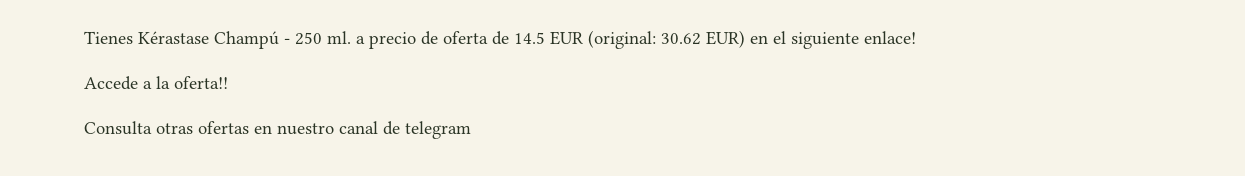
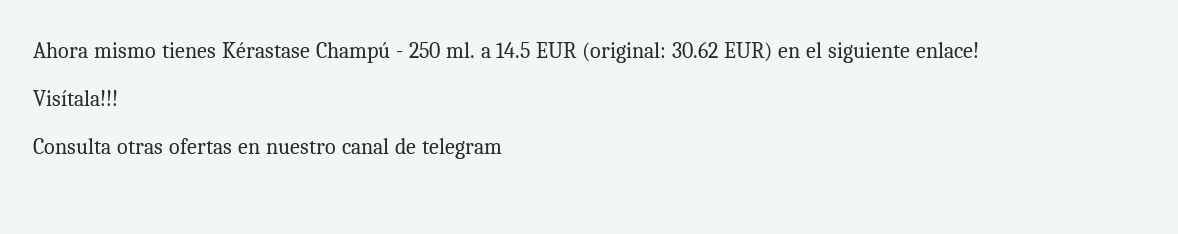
- Tienes Kérastase Champú - 250 ml. a precio de oferta de 14.5 EUR (original: 30.62 EUR) en el siguiente enlace!
+ Ahora mismo tienes Kérastase Champú - 250 ml. a 14.5 EUR (original: 30.62 EUR) en el siguiente enlace!
- Accede a la oferta!!
+ Visítala!!!

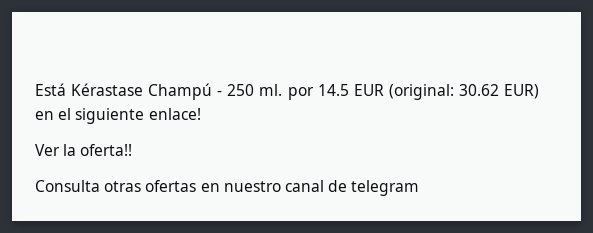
- Ahora mismo tienes Kérastase Champú - 250 ml. a 14.5 EUR (original: 30.62 EUR) en el siguiente enlace!
+ Está Kérastase Champú - 250 ml. por 14.5 EUR (original: 30.62 EUR) en el siguiente enlace!
- Visítala!!!
+ Ver la oferta!!

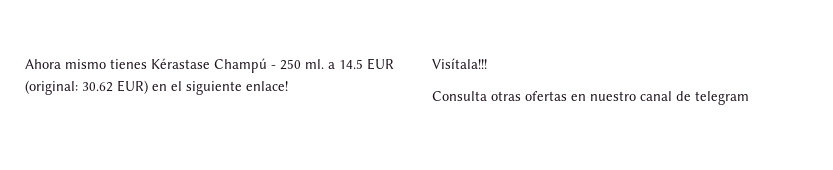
- Está Kérastase Champú - 250 ml. por 14.5 EUR (original: 30.62 EUR) en el siguiente enlace!
+ Ahora mismo tienes Kérastase Champú - 250 ml. a 14.5 EUR (original: 30.62 EUR) en el siguiente enlace!
- Ver la oferta!!
+ Visítala!!!

